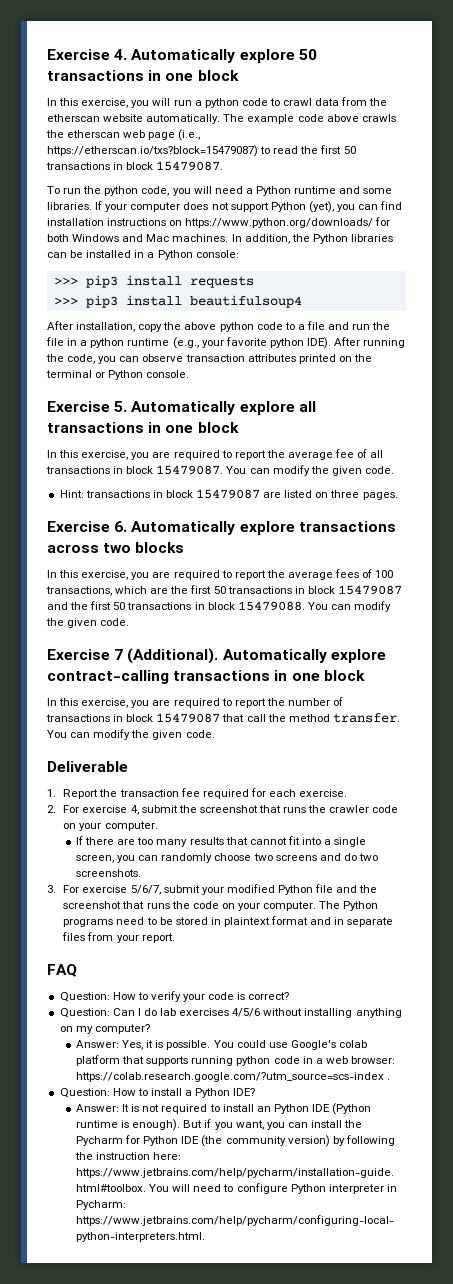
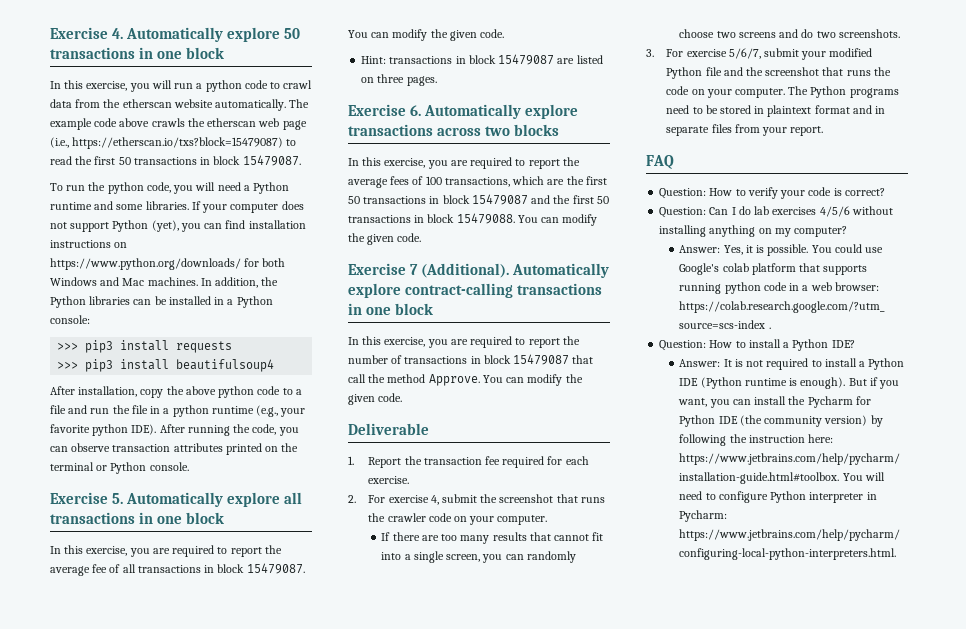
- In this exercise, you are required to report the number of transactions in block 15479087 that call the method transfer.
+ In this exercise, you are required to report the number of transactions in block 15479087 that call the method Approve.
- Answer: It is not required to install an Python IDE (Python runtime is enough).
+ Answer: It is not required to install a Python IDE (Python runtime is enough).

